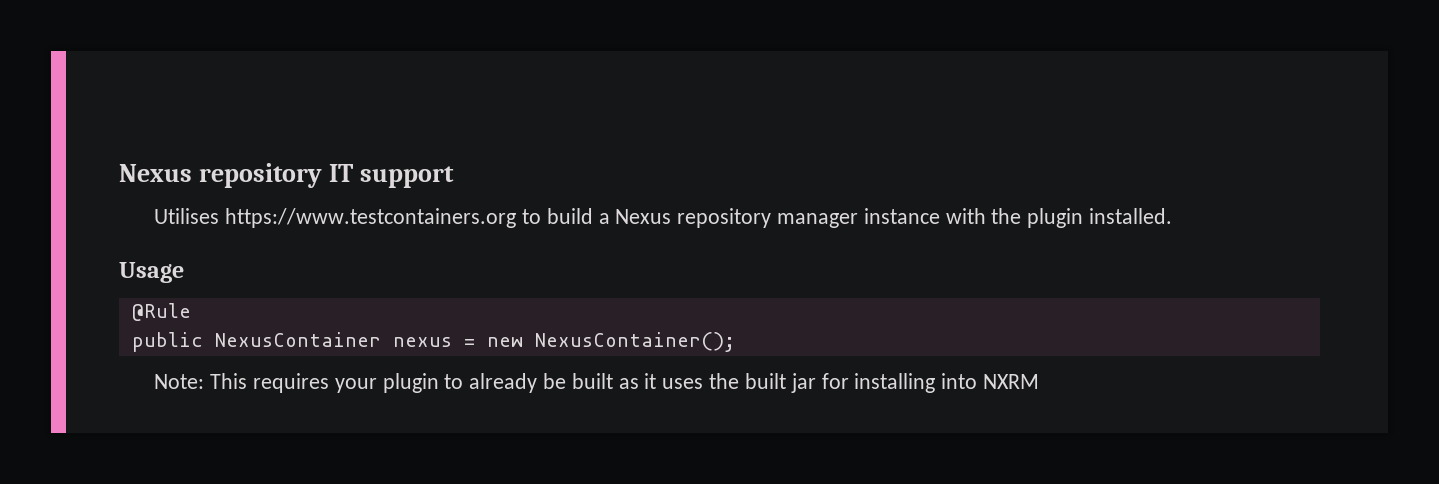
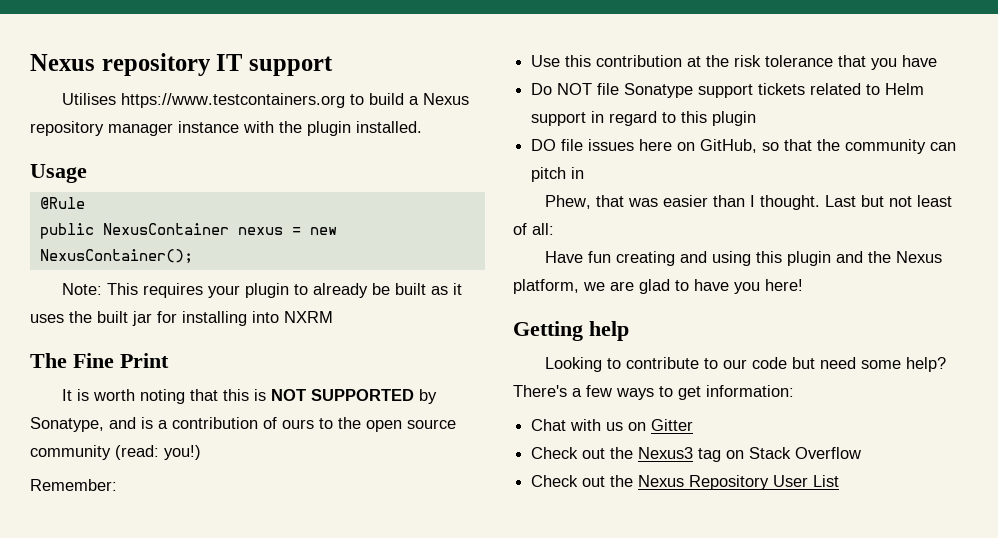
+ The Fine Print
+ It is worth noting that this is NOT SUPPORTED by Sonatype, and is a contribution of ours to the open source community (read: you!)
+ Remember:
+ Use this contribution at the risk tolerance that you have
+ Do NOT file Sonatype support tickets related to Helm support in regard to this plugin
+ DO file issues here on GitHub, so that the community can pitch in
+ Phew, that was easier than I thought. Last but not least of all:
+ Have fun creating and using this plugin and the Nexus platform, we are glad to have you here!
+ Getting help
+ Looking to contribute to our code but need some help? There's a few ways to get information:
+ Chat with us on Gitter
+ Check out the Nexus3 tag on Stack Overflow
+ Check out the Nexus Repository User List

